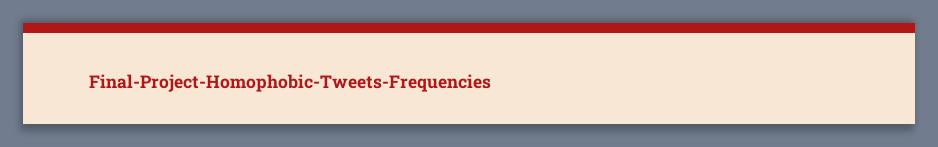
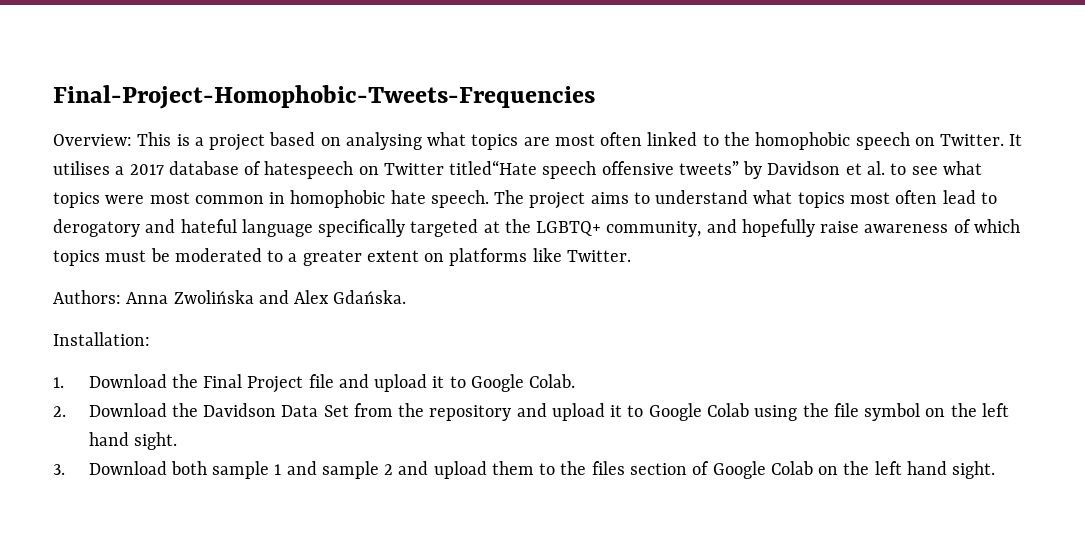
+ Overview: This is a project based on analysing what topics are most often linked to the homophobic speech on Twitter. It utilises a 2017 database of hatespeech on Twitter titled“Hate speech offensive tweets” by Davidson et al. to see what topics were most common in homophobic hate speech. The project aims to understand what topics most often lead to derogatory and hateful language specifically targeted at the LGBTQ+ community, and hopefully raise awareness of which topics must be moderated to a greater extent on platforms like Twitter.
+ Authors: Anna Zwolińska and Alex Gdańska.
+ Installation:
+ 1. Download the Final Project file and upload it to Google Colab.
+ 2. Download the Davidson Data Set from the repository and upload it to Google Colab using the file symbol on the left hand sight.
+ 3. Download both sample 1 and sample 2 and upload them to the files section of Google Colab on the left hand sight.

